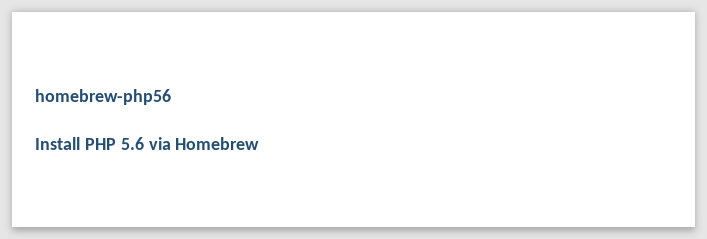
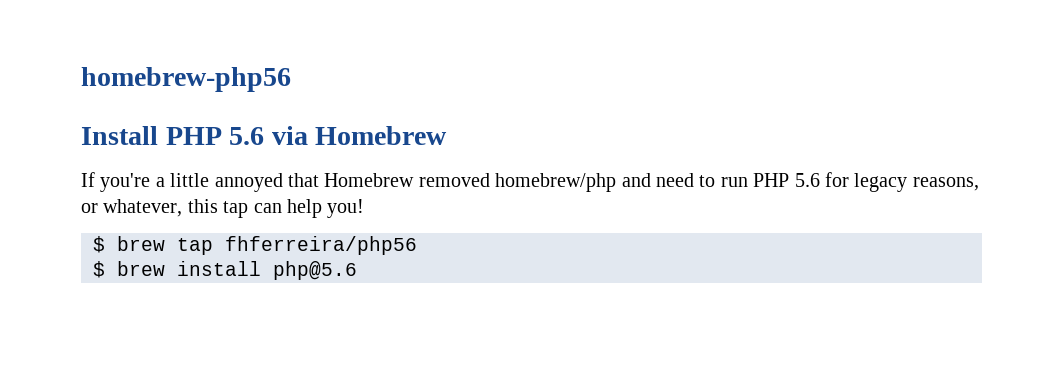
+ If you're a little annoyed that Homebrew removed homebrew/php and need to run PHP 5.6 for legacy reasons, or whatever, this tap can help you!
+ $ brew tap fhferreira/php56
+ $ brew install php@5.6

